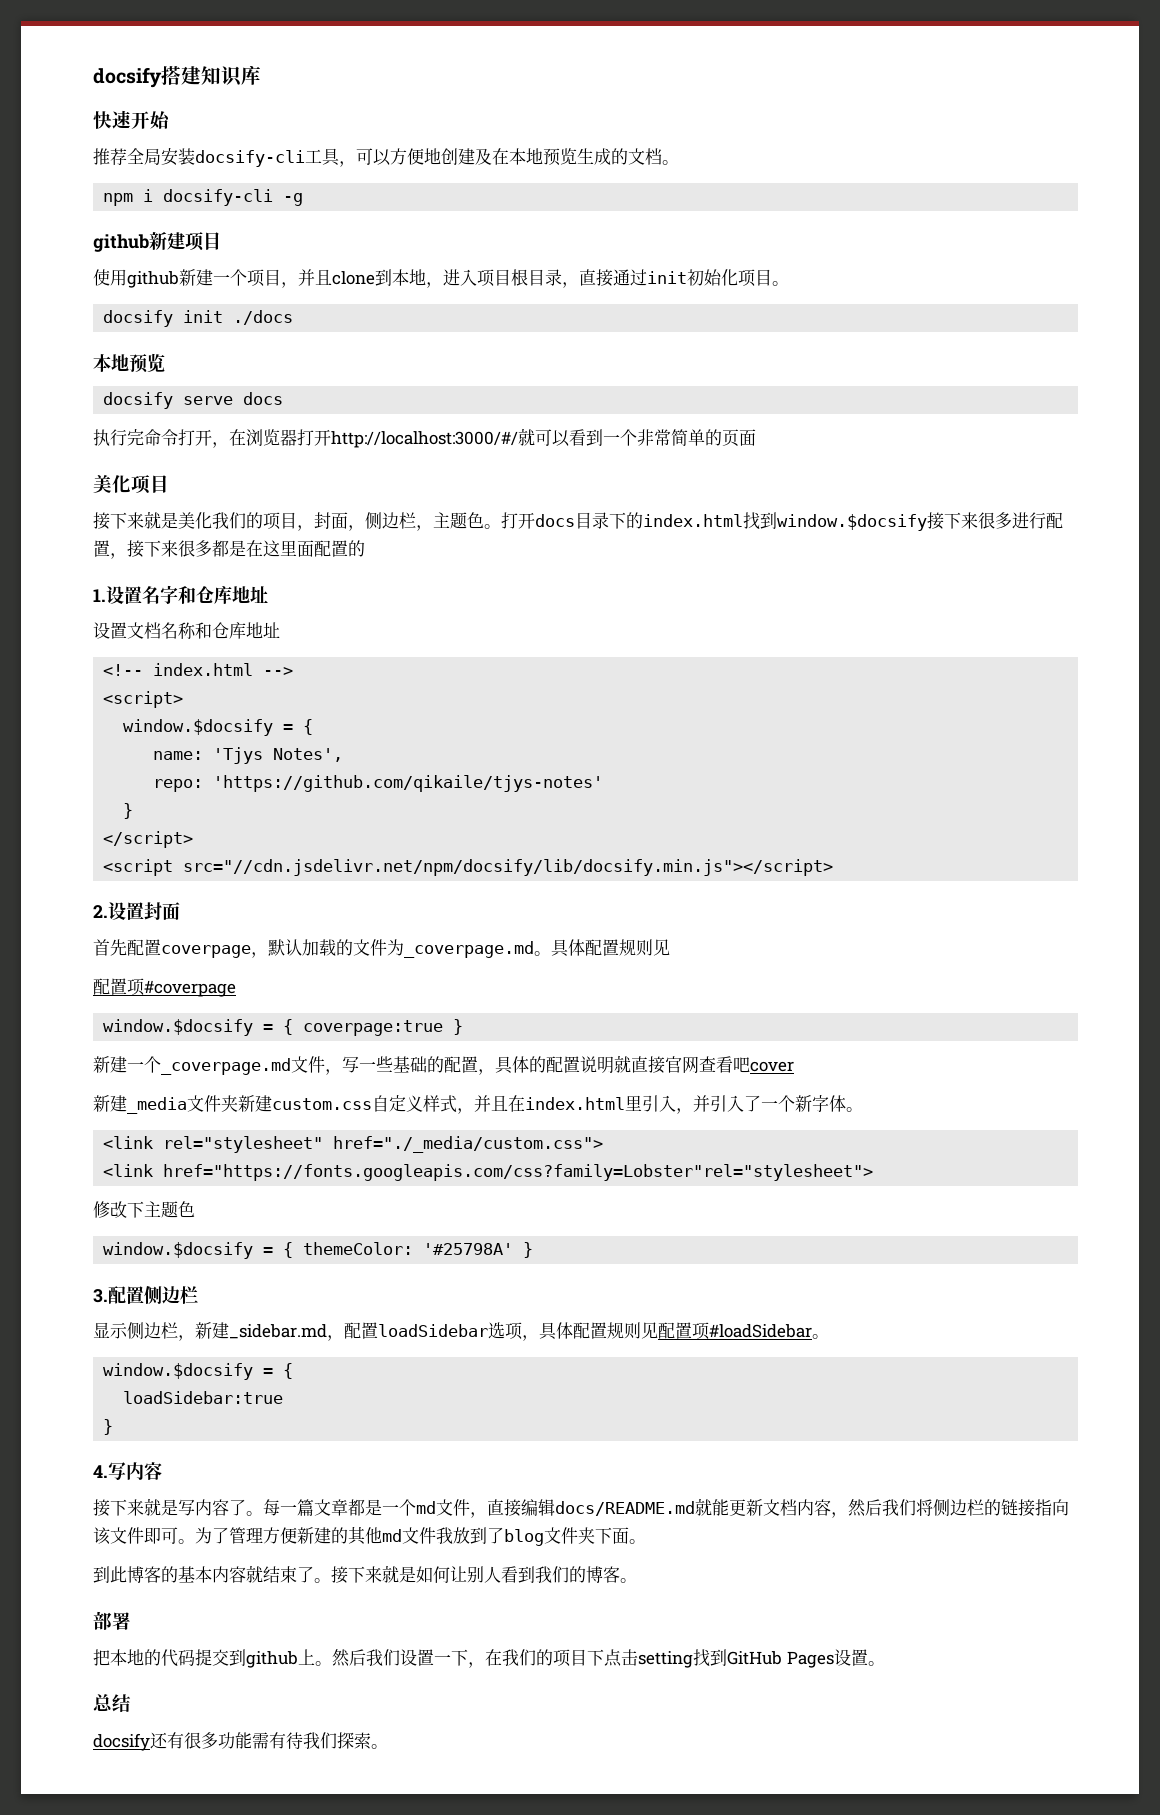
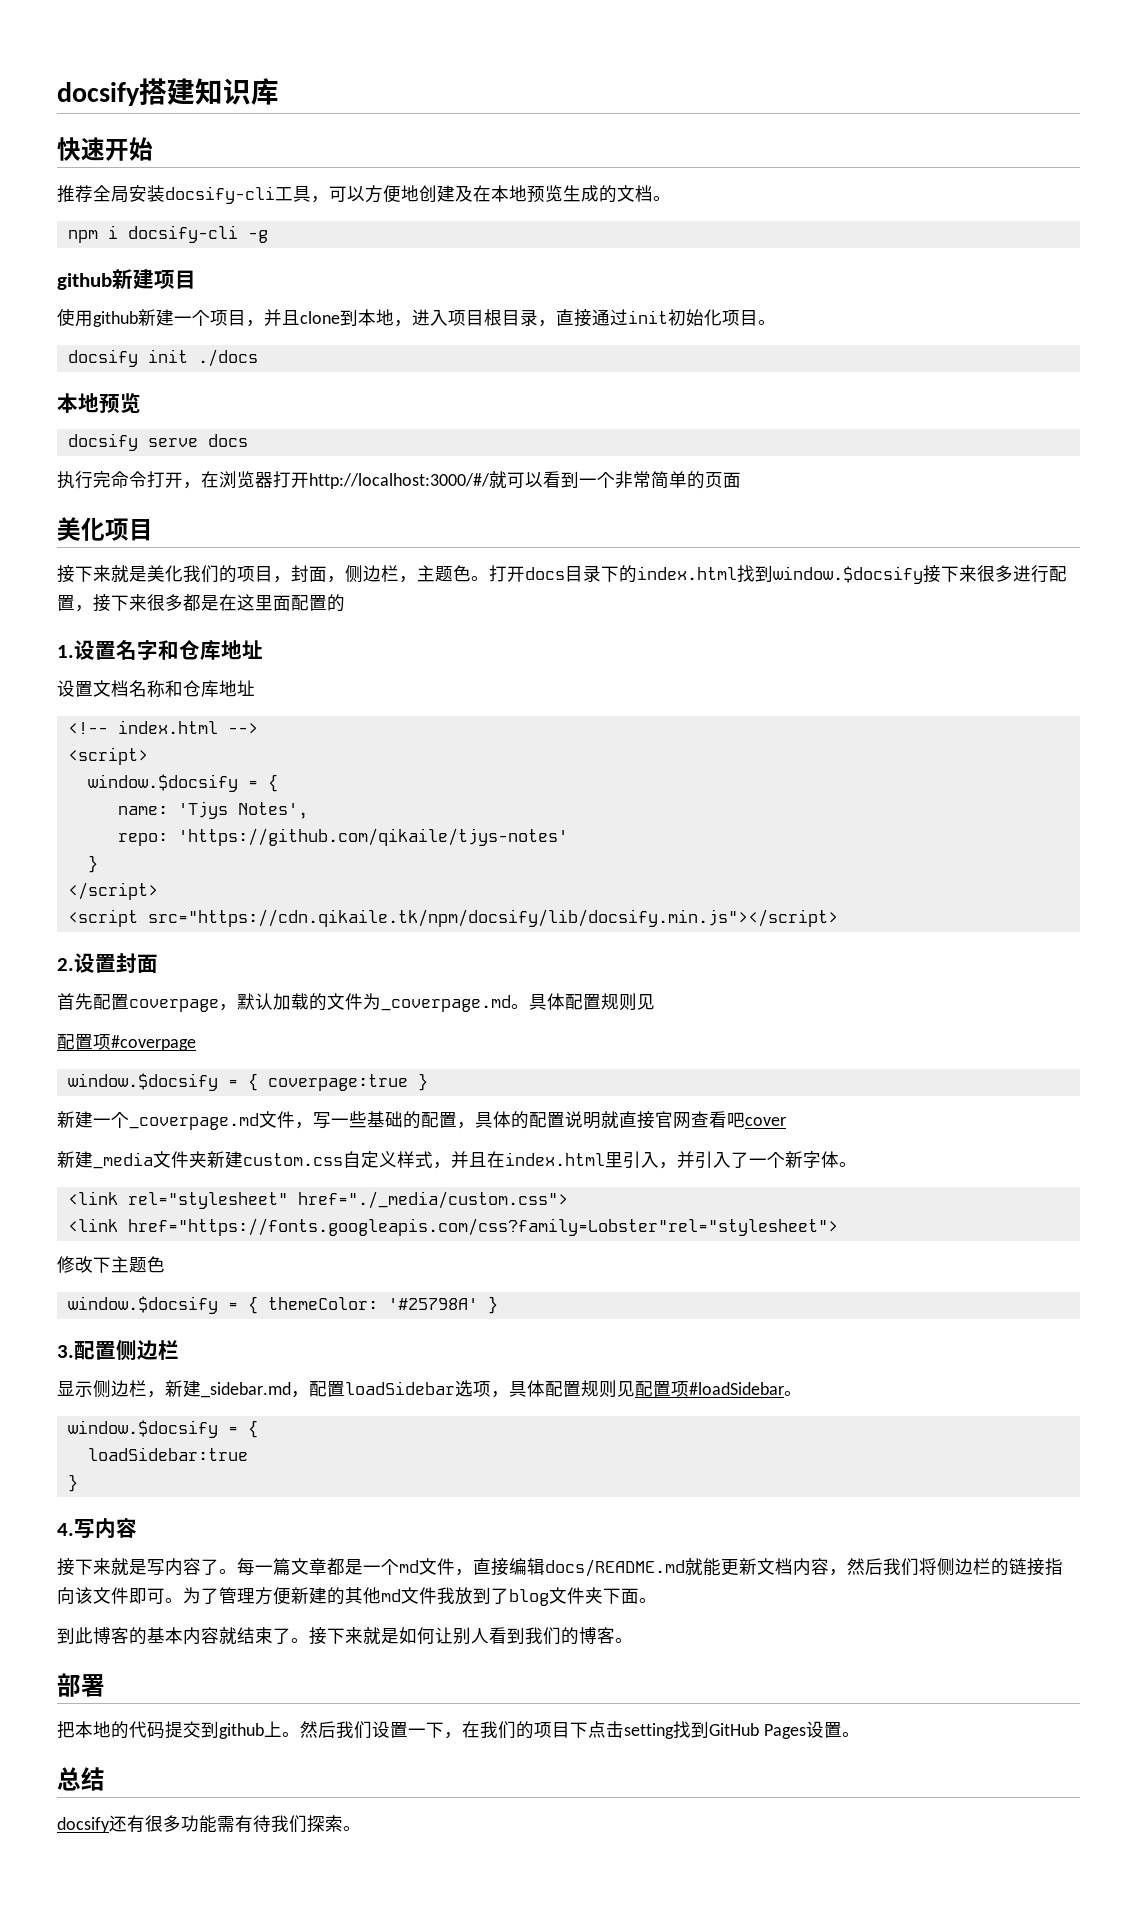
- <script src="//cdn.jsdelivr.net/npm/docsify/lib/docsify.min.js"></script>
+ <script src="https://cdn.qikaile.tk/npm/docsify/lib/docsify.min.js"></script>

